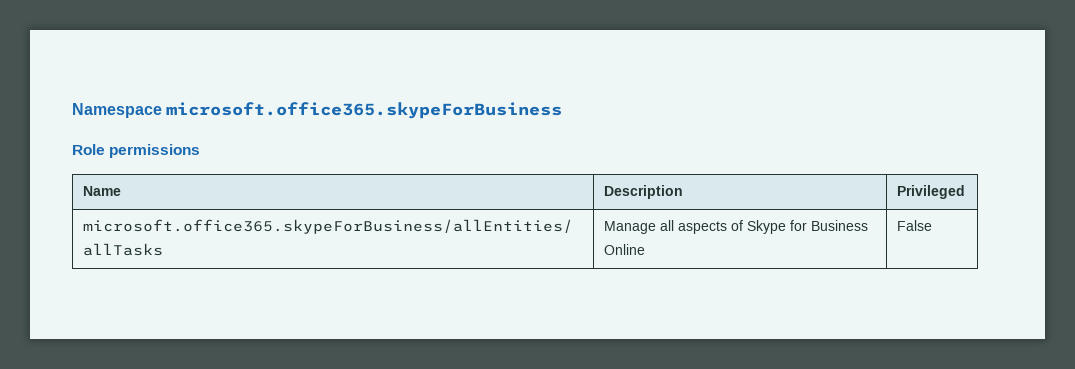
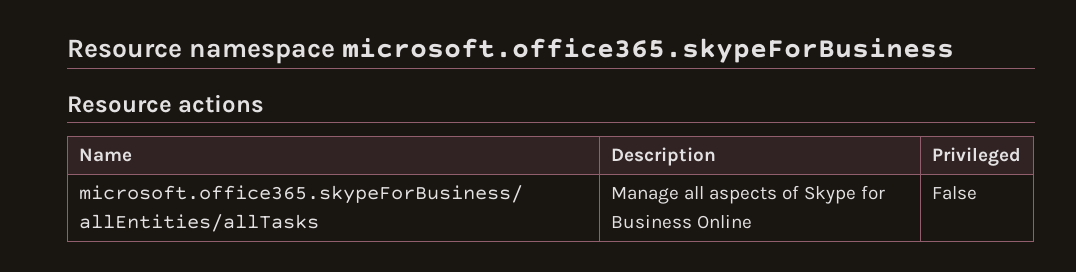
- Namespace microsoft.office365.skypeForBusiness
+ Resource namespace microsoft.office365.skypeForBusiness
- Role permissions
+ Resource actions

